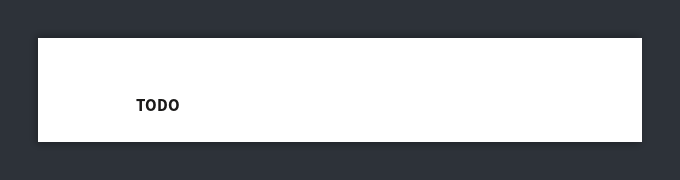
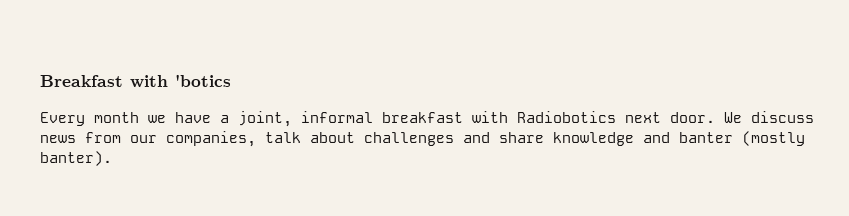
- TODO
+ Breakfast with 'botics
+ Every month we have a joint, informal breakfast with Radiobotics next door. We discuss news from our companies, talk about challenges and share knowledge and banter (mostly banter).

